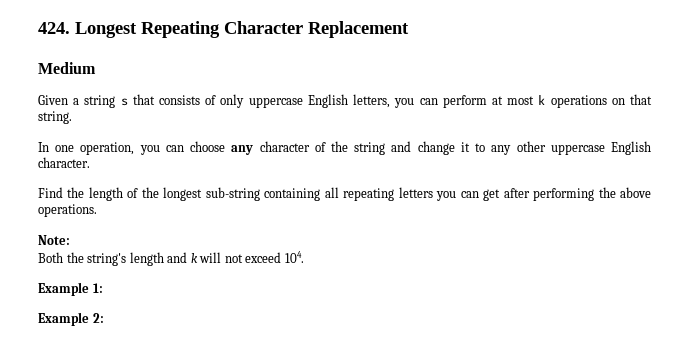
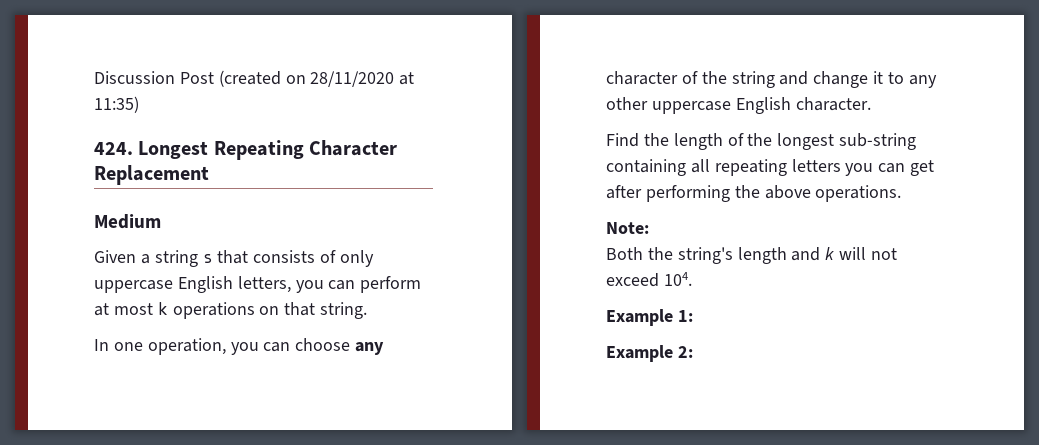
+ Discussion Post (created on 28/11/2020 at 11:35)

